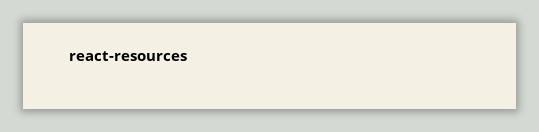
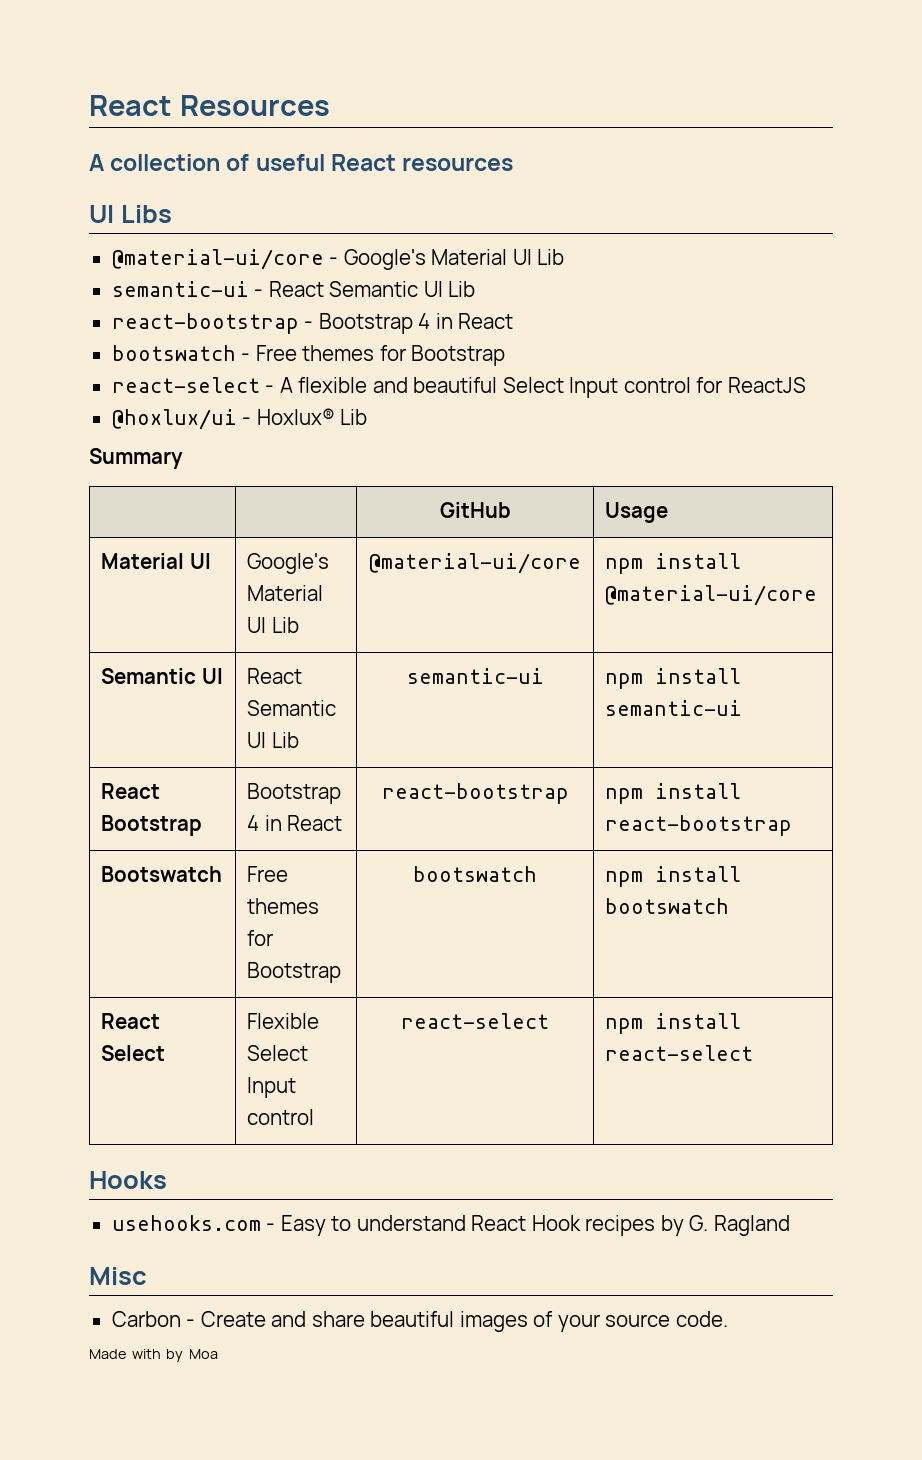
- react-resources
+ React Resources
+ A collection of useful React resources
+ UI Libs
+ @material-ui/core - Google's Material UI Lib
+ semantic-ui - React Semantic UI Lib
+ react-bootstrap - Bootstrap 4 in React
+ bootswatch - Free themes for Bootstrap
+ react-select - A flexible and beautiful Select Input control for ReactJS
+ @hoxlux/ui - Hoxlux® Lib
+ Summary
+ | | GitHub | Usage
+ Material UI | Google's Material UI Lib | @material-ui/core | npm install @material-ui/core
+ Semantic UI | React Semantic UI Lib | semantic-ui | npm install semantic-ui
+ React Bootstrap | Bootstrap 4 in React | react-bootstrap | npm install react-bootstrap
+ Bootswatch | Free themes for Bootstrap | bootswatch | npm install bootswatch
+ React Select | Flexible Select Input control | react-select | npm install react-select
+ Hooks
+ usehooks.com - Easy to understand React Hook recipes by G. Ragland
+ Misc
+ Carbon - Create and share beautiful images of your source code.
+ Made with by Moa

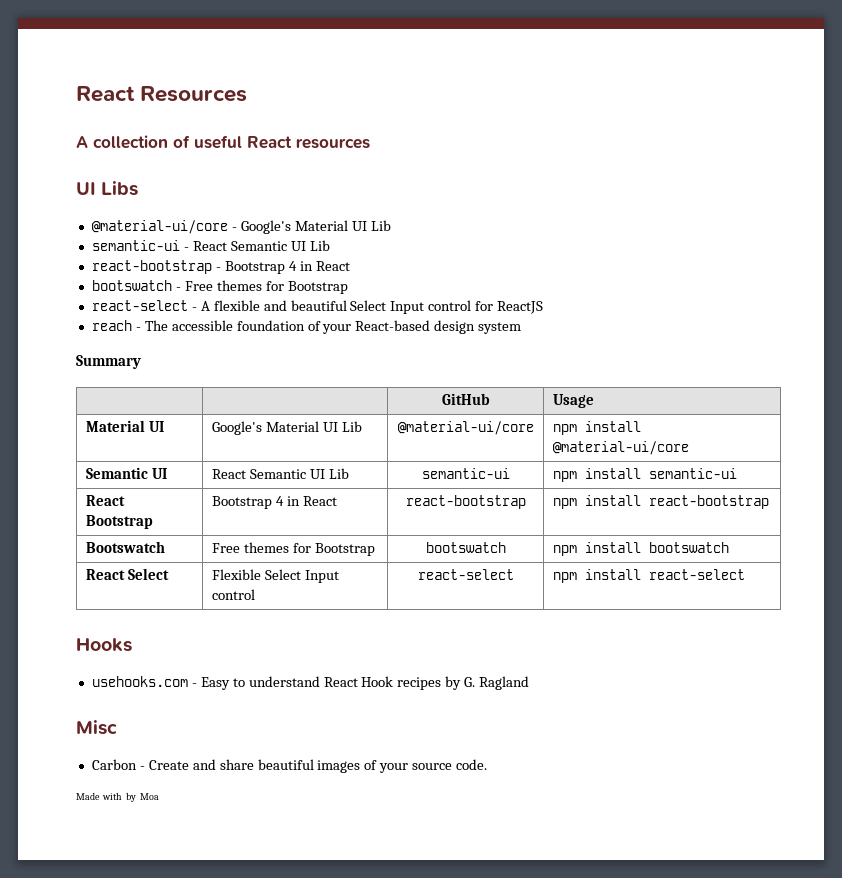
- @hoxlux/ui - Hoxlux® Lib
+ reach - The accessible foundation of your React-based design system

